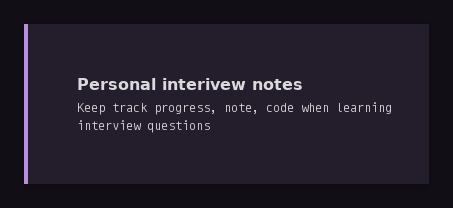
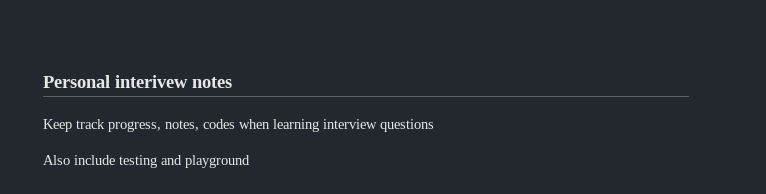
- Keep track progress, note, code when learning interview questions
+ Keep track progress, notes, codes when learning interview questions
+ Also include testing and playground

